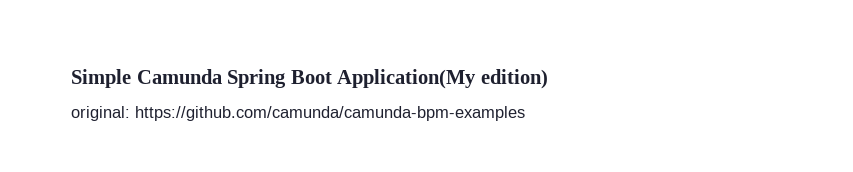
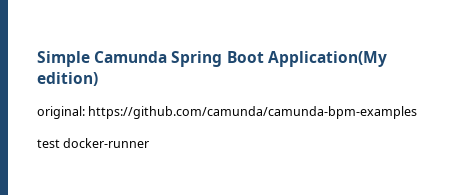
+ test docker-runner

